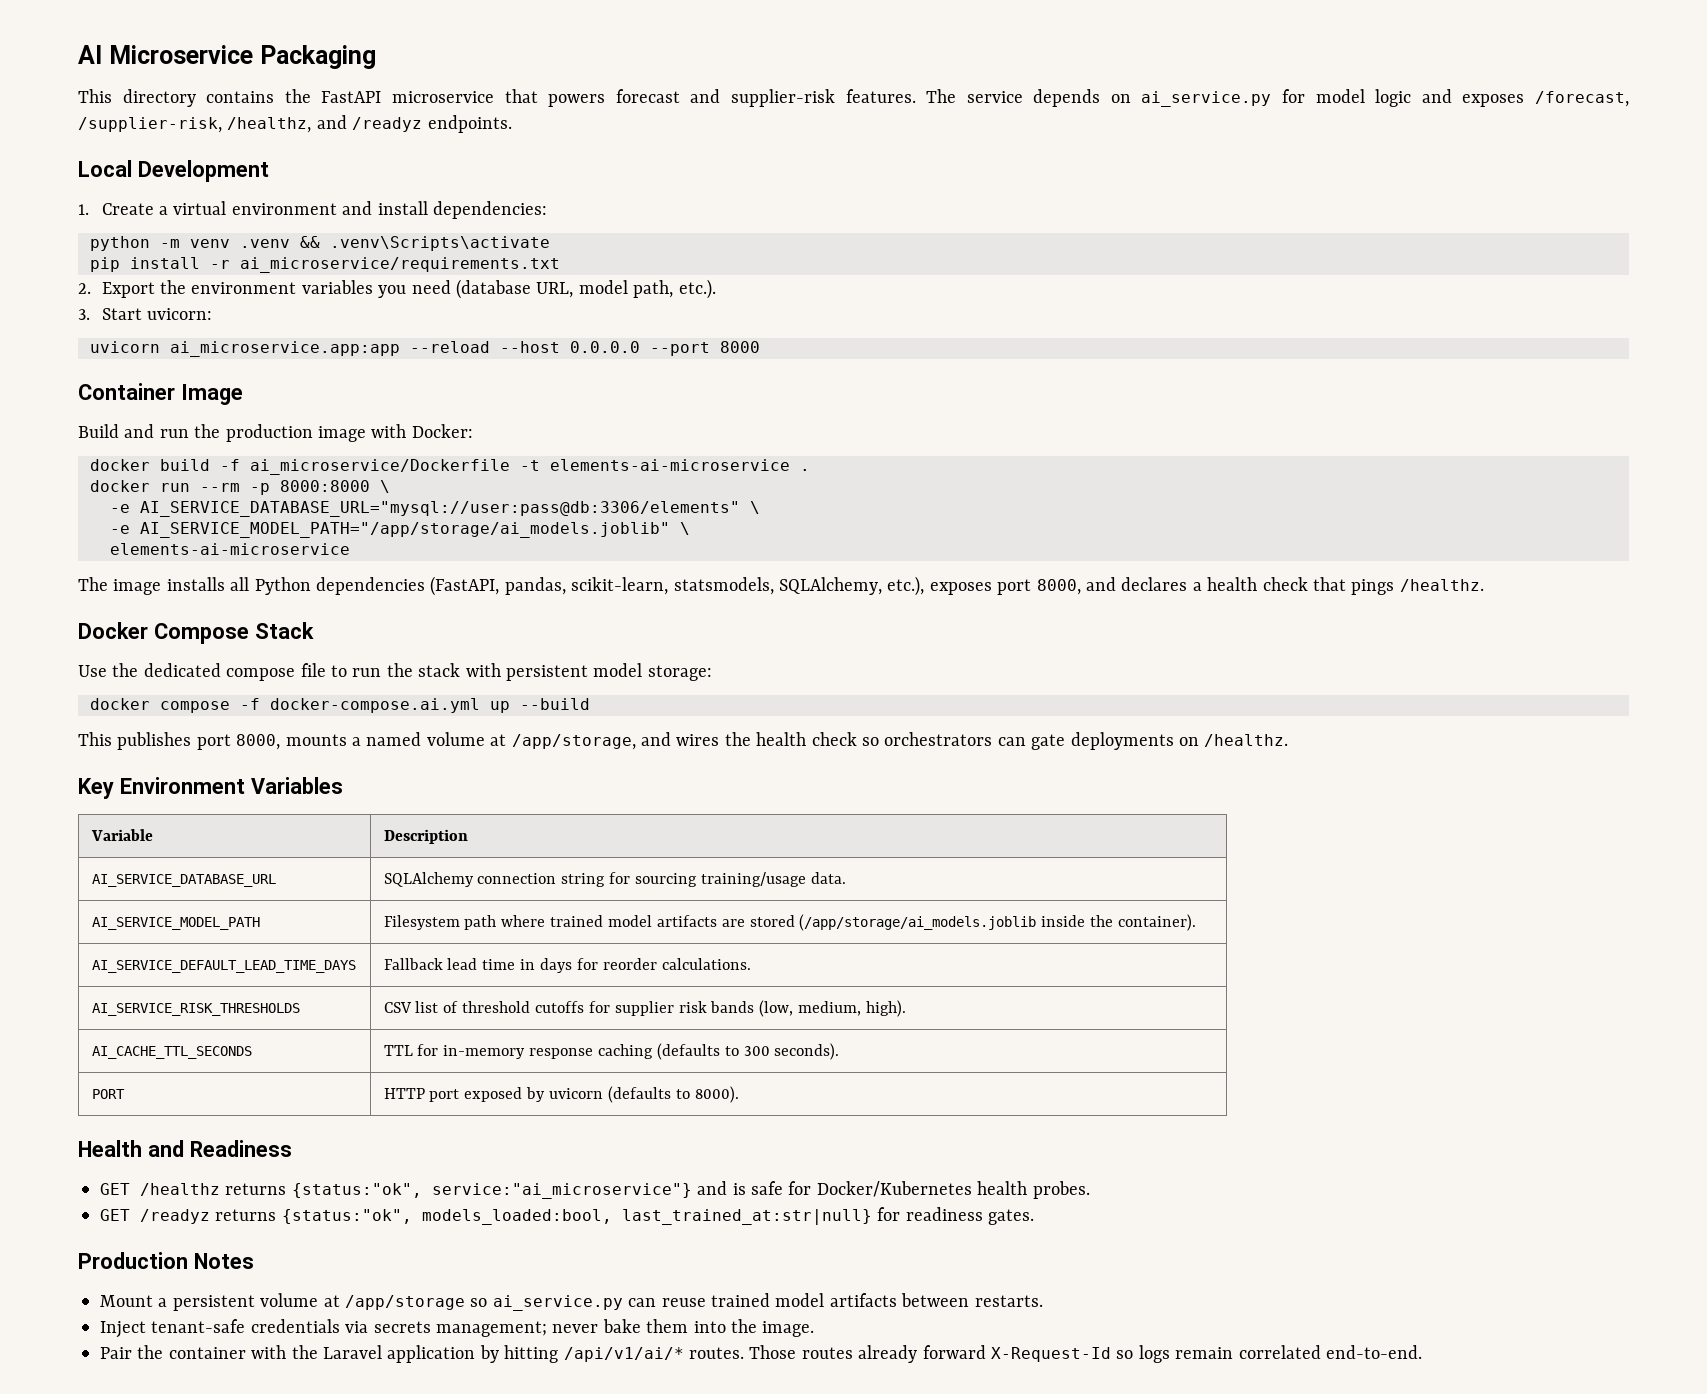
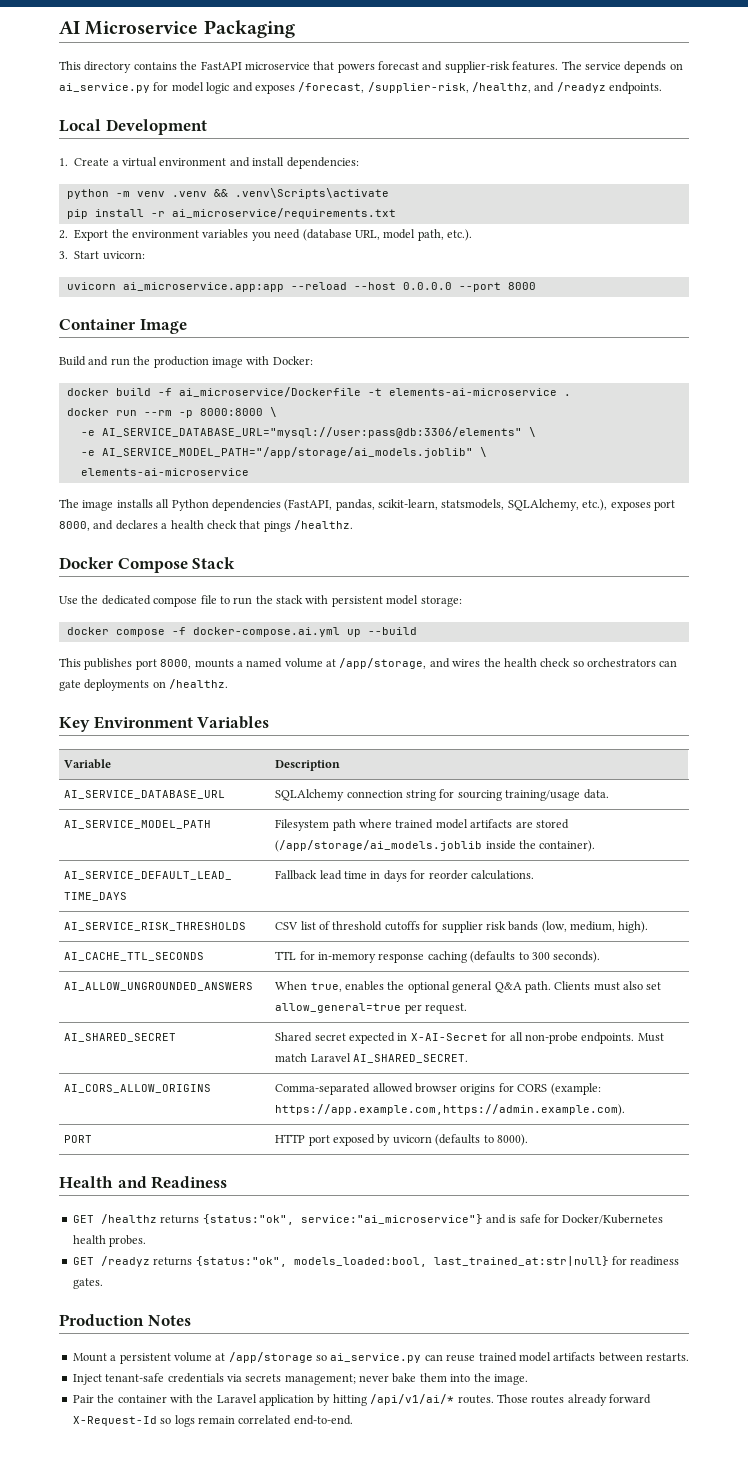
+ AI_ALLOW_UNGROUNDED_ANSWERS | When true, enables the optional general Q&A path. Clients must also set allow_general=true per request.
+ AI_SHARED_SECRET | Shared secret expected in X-AI-Secret for all non-probe endpoints. Must match Laravel AI_SHARED_SECRET.
+ AI_CORS_ALLOW_ORIGINS | Comma-separated allowed browser origins for CORS (example: https://app.example.com,https://admin.example.com).

